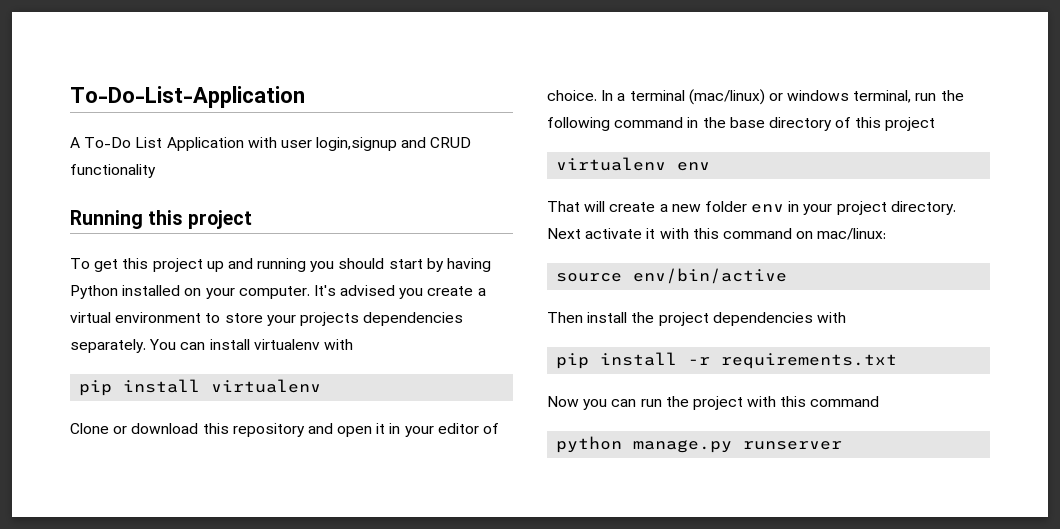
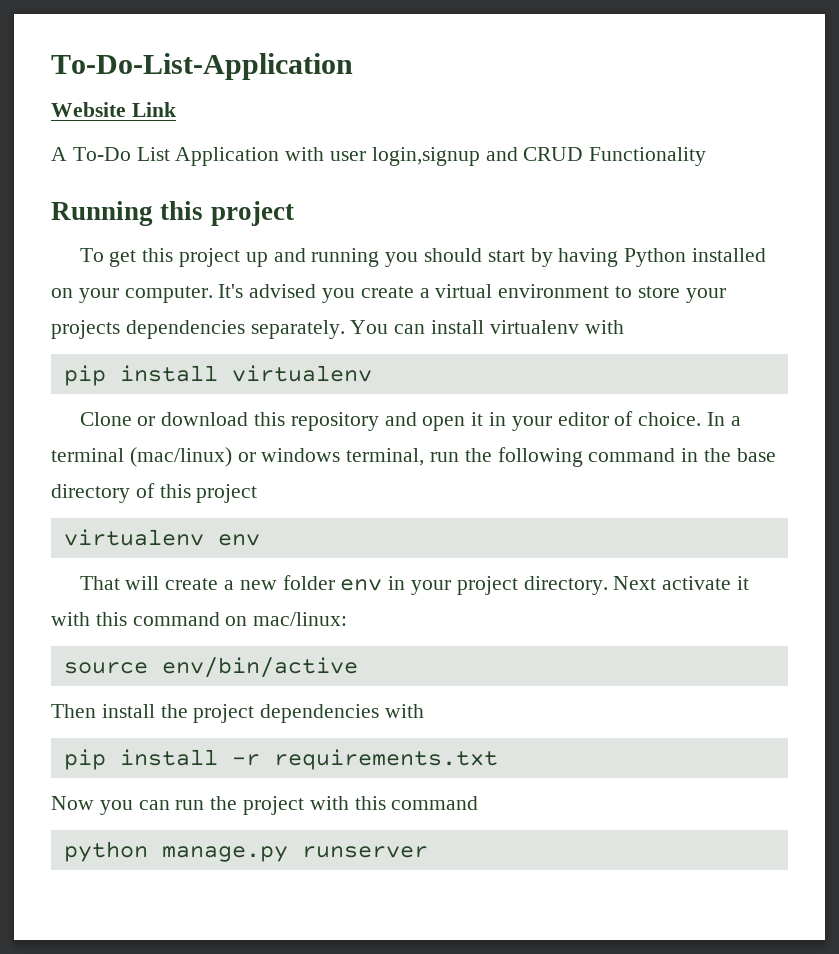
+ Website Link
- A To-Do List Application with user login,signup and CRUD functionality
+ A To-Do List Application with user login,signup and CRUD Functionality

